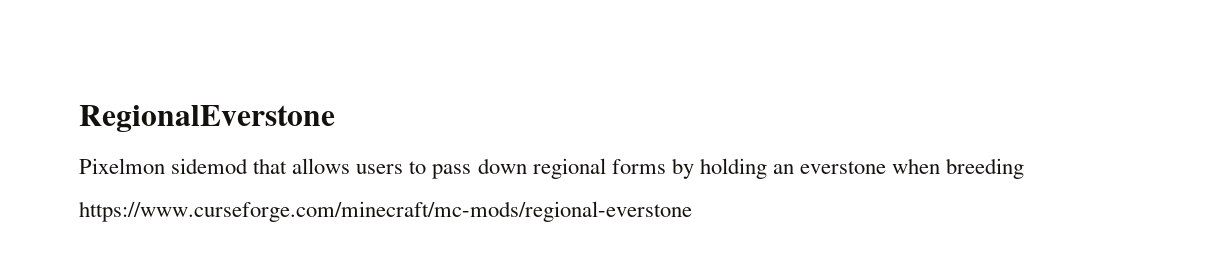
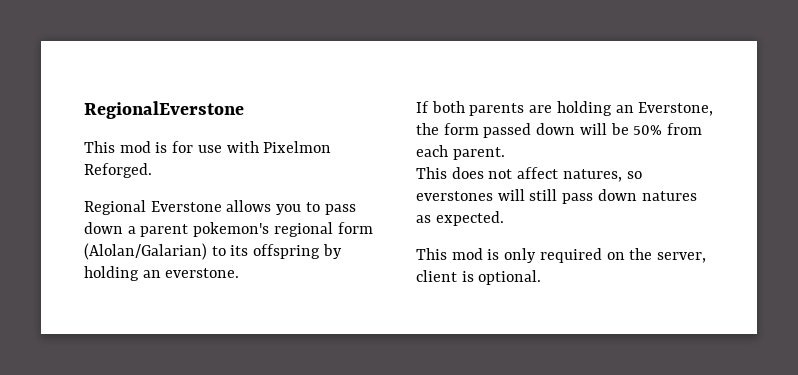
- Pixelmon sidemod that allows users to pass down regional forms by holding an everstone when breeding
- https://www.curseforge.com/minecraft/mc-mods/regional-everstone
+ This mod is for use with Pixelmon Reforged.
+ Regional Everstone allows you to pass down a parent pokemon's regional form (Alolan/Galarian) to its offspring by holding an everstone.
+ If both parents are holding an Everstone, the form passed down will be 50% from each parent.
+ This does not affect natures, so everstones will still pass down natures as expected.
+ This mod is only required on the server, client is optional.

